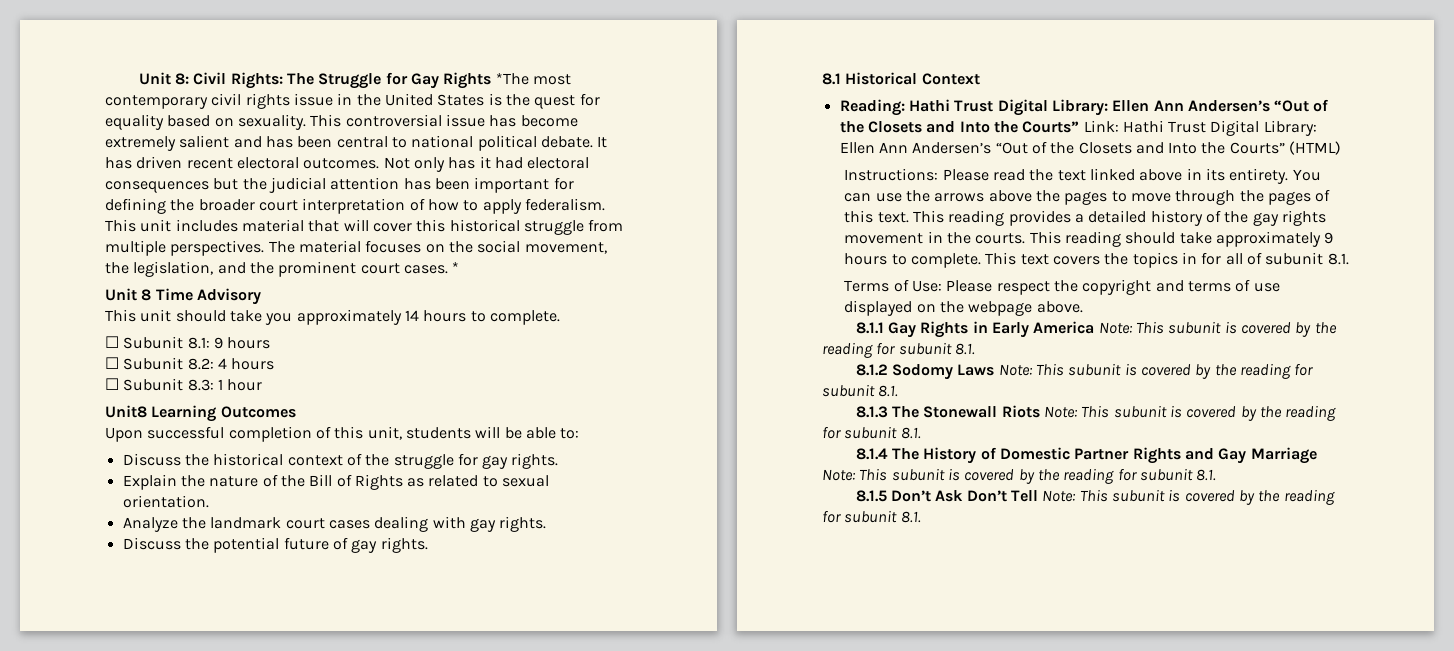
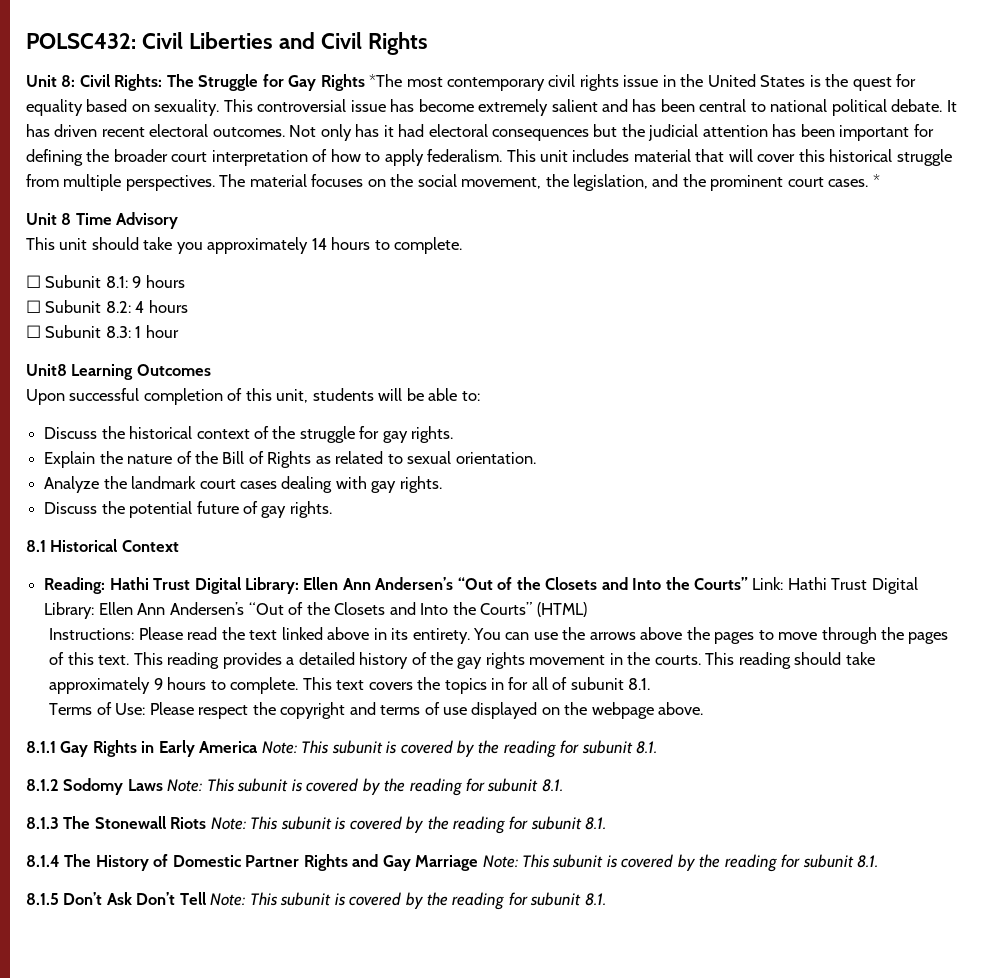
+ POLSC432: Civil Liberties and Civil Rights

